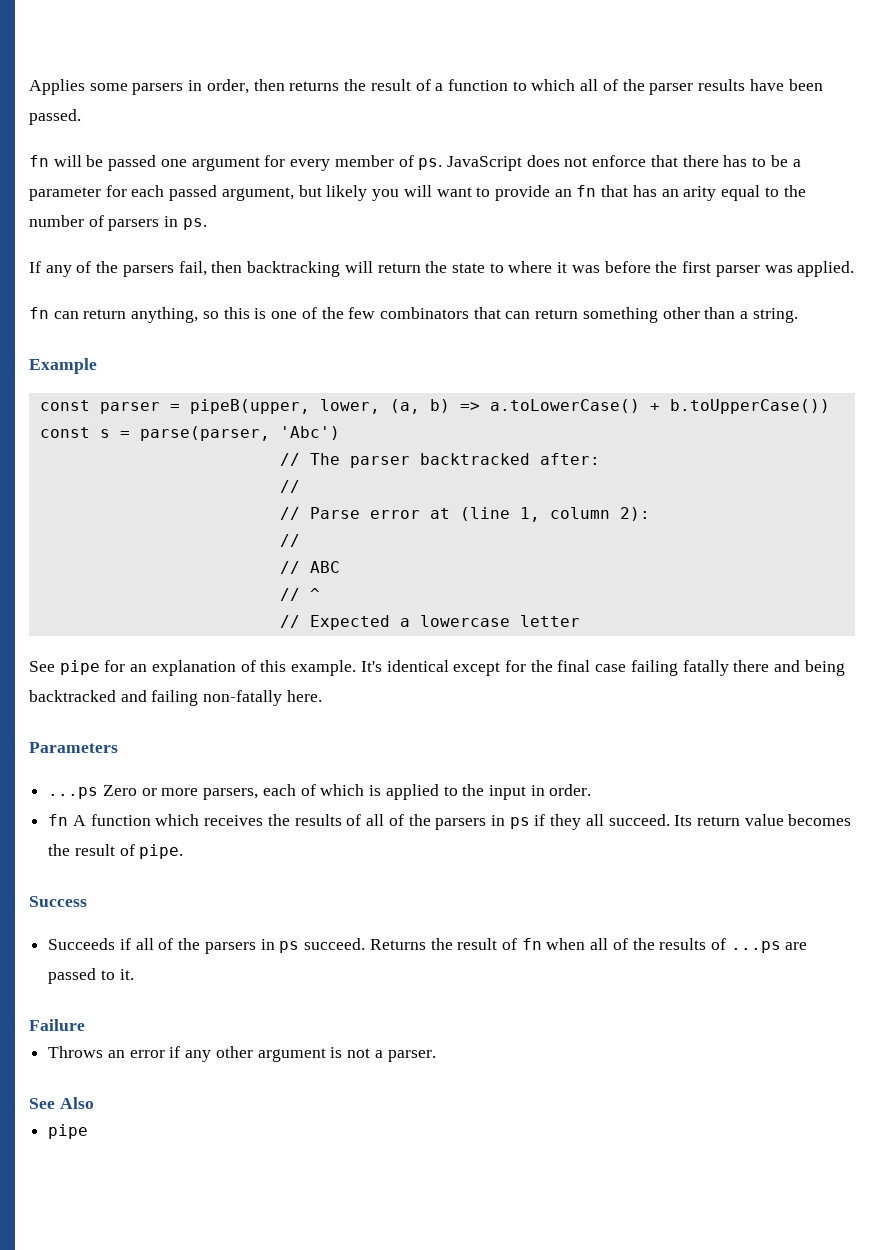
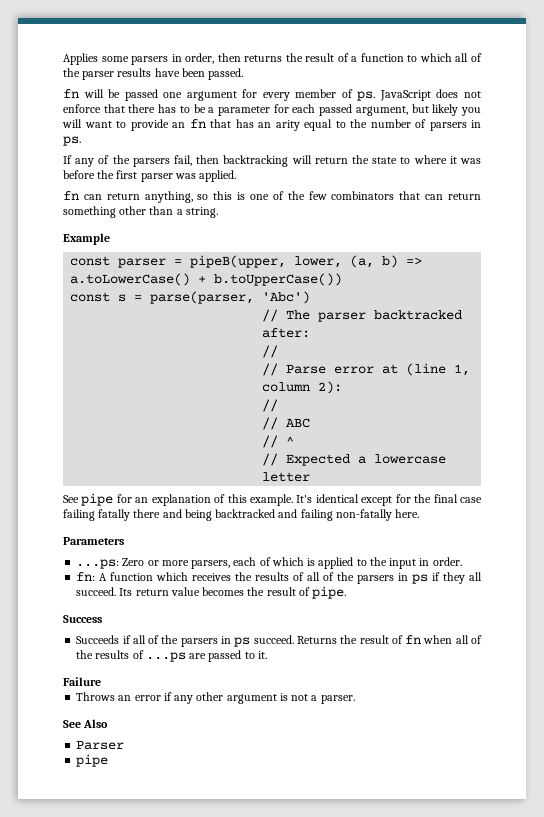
- ...ps Zero or more parsers, each of which is applied to the input in order.
+ ...ps: Zero or more parsers, each of which is applied to the input in order.
- fn A function which receives the results of all of the parsers in ps if they all succeed.
+ fn: A function which receives the results of all of the parsers in ps if they all succeed.
+ Parser

